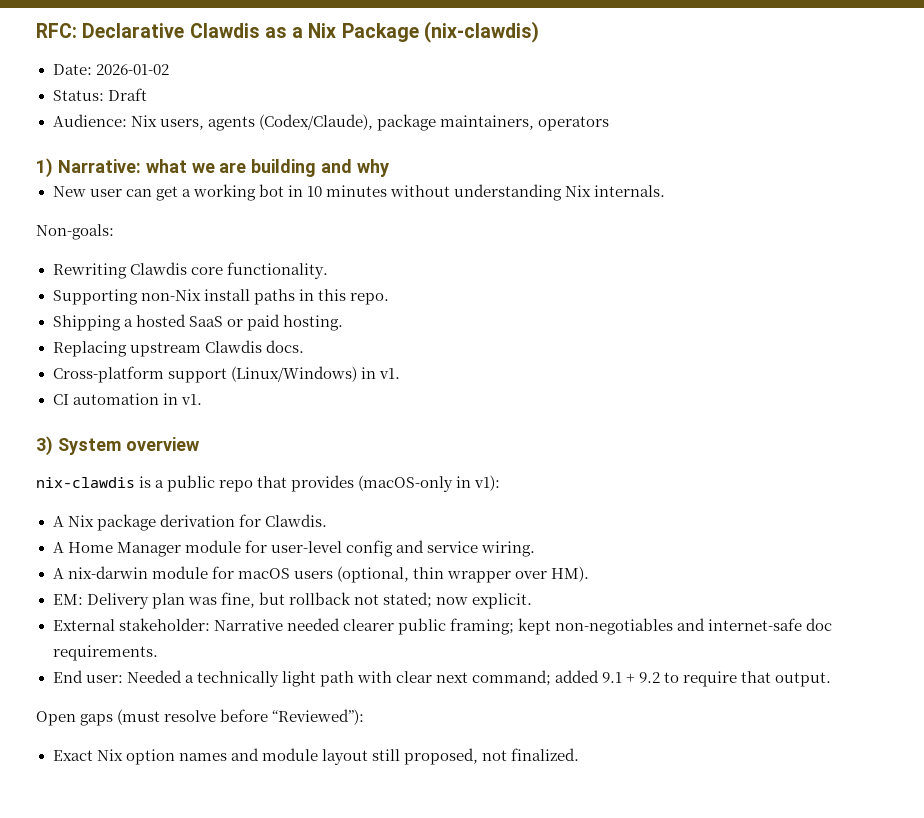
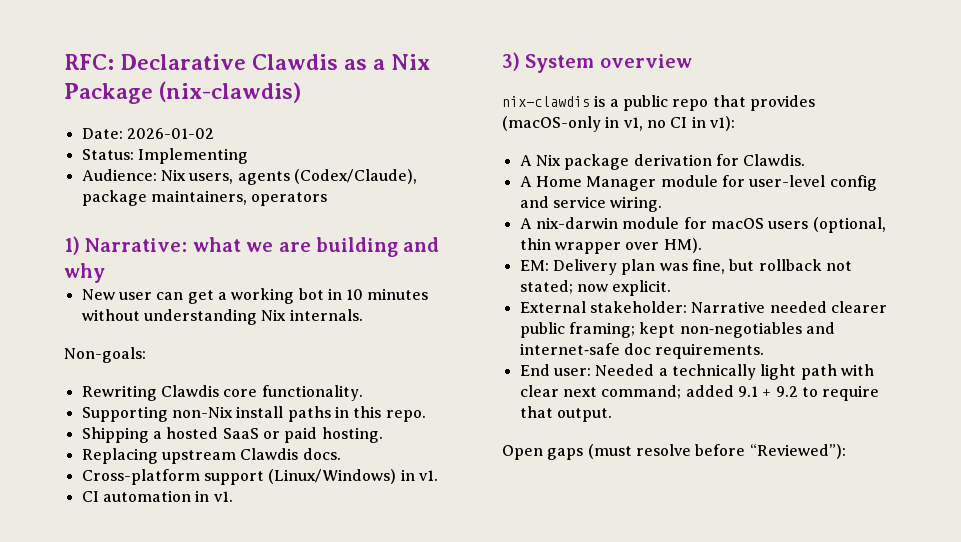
- Status: Draft
+ Status: Implementing
- nix-clawdis is a public repo that provides (macOS-only in v1):
+ nix-clawdis is a public repo that provides (macOS-only in v1, no CI in v1):
- Exact Nix option names and module layout still proposed, not finalized.

